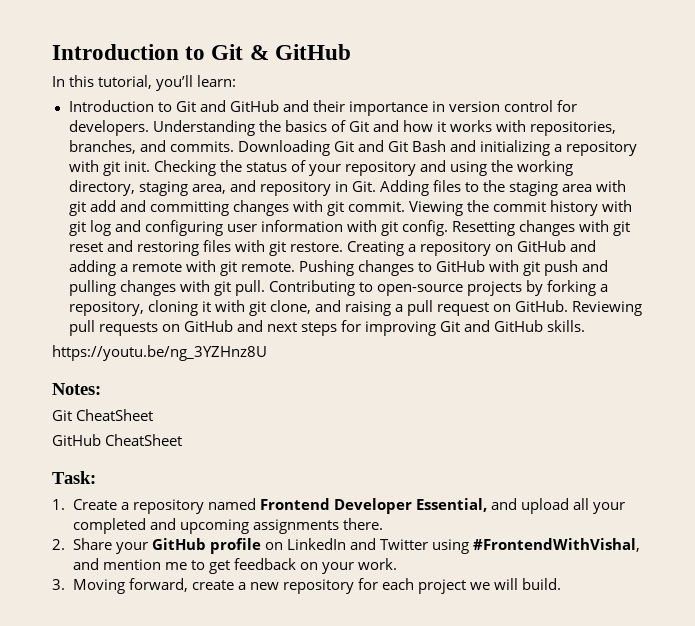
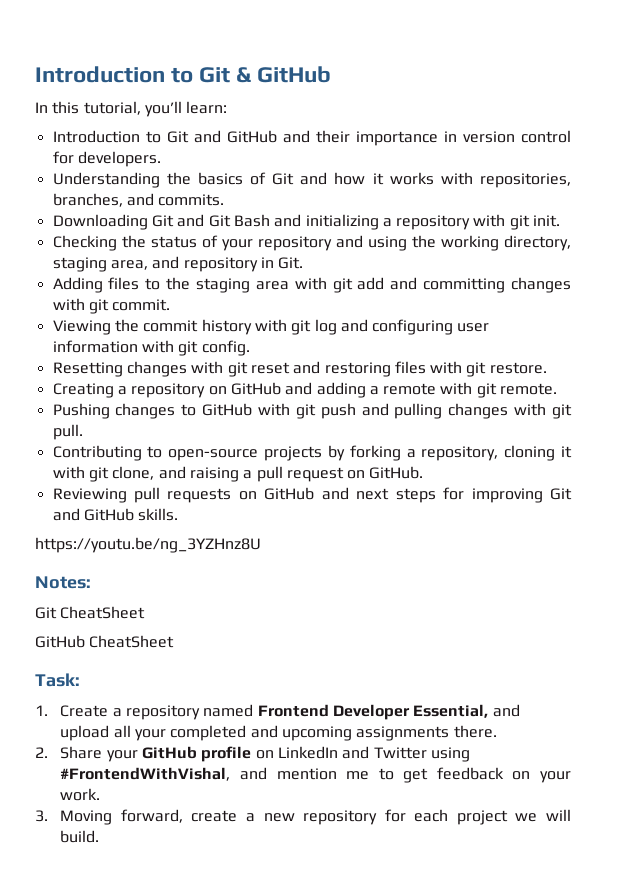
- Introduction to Git and GitHub and their importance in version control for developers. Understanding the basics of Git and how it works with repositories, branches, and commits. Downloading Git and Git Bash and initializing a repository with git init. Checking the status of your repository and using the working directory, staging area, and repository in Git. Adding files to the staging area with git add and committing changes with git commit. Viewing the commit history with git log and configuring user information with git config. Resetting changes with git reset and restoring files with git restore. Creating a repository on GitHub and adding a remote with git remote. Pushing changes to GitHub with git push and pulling changes with git pull. Contributing to open-source projects by forking a repository, cloning it with git clone, and raising a pull request on GitHub. Reviewing pull requests on GitHub and next steps for improving Git and GitHub skills.
+ Introduction to Git and GitHub and their importance in version control for developers.
+ Understanding the basics of Git and how it works with repositories, branches, and commits.
+ Downloading Git and Git Bash and initializing a repository with git init.
+ Checking the status of your repository and using the working directory, staging area, and repository in Git.
+ Adding files to the staging area with git add and committing changes with git commit.
+ Viewing the commit history with git log and configuring user information with git config.
+ Resetting changes with git reset and restoring files with git restore.
+ Creating a repository on GitHub and adding a remote with git remote.
+ Pushing changes to GitHub with git push and pulling changes with git pull.
+ Contributing to open-source projects by forking a repository, cloning it with git clone, and raising a pull request on GitHub.
+ Reviewing pull requests on GitHub and next steps for improving Git and GitHub skills.

